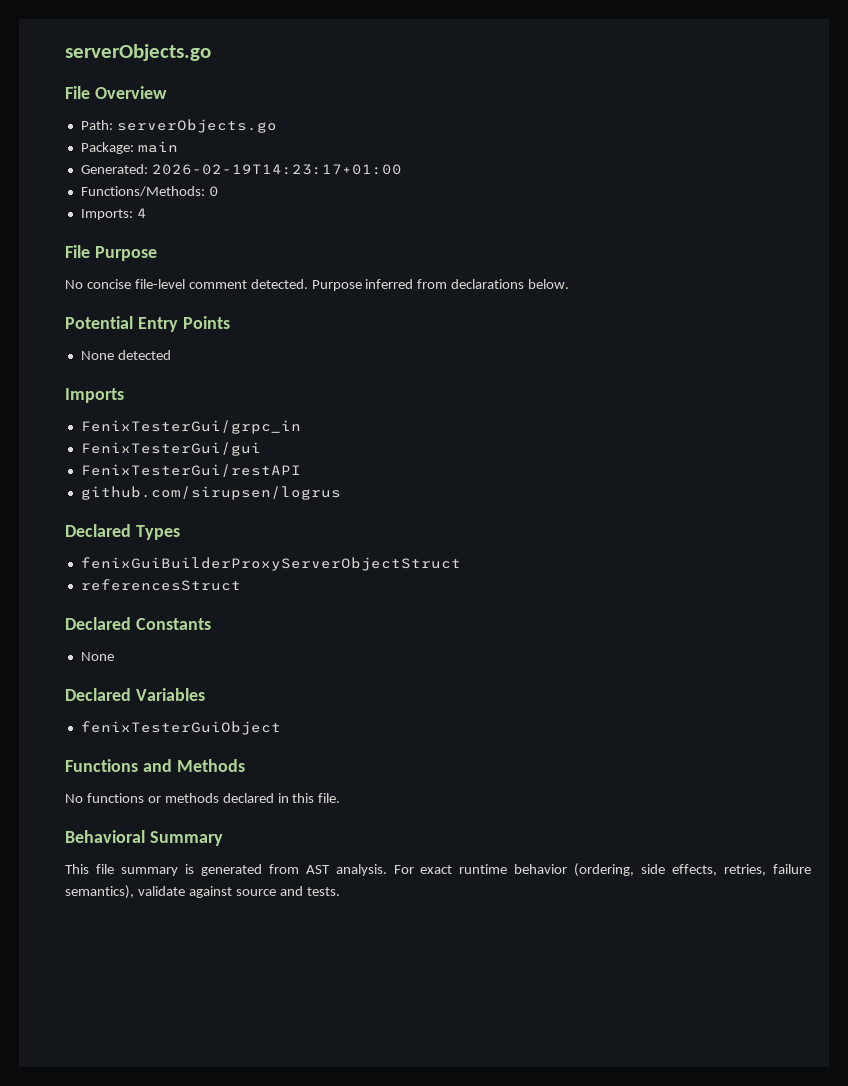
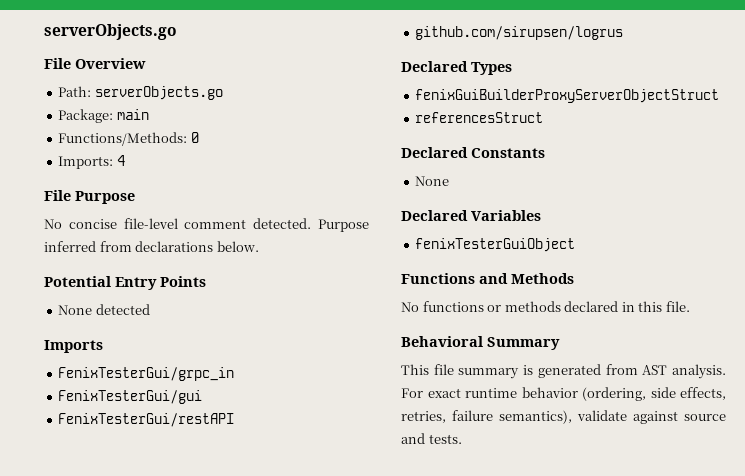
- Generated: 2026-02-19T14:23:17+01:00

